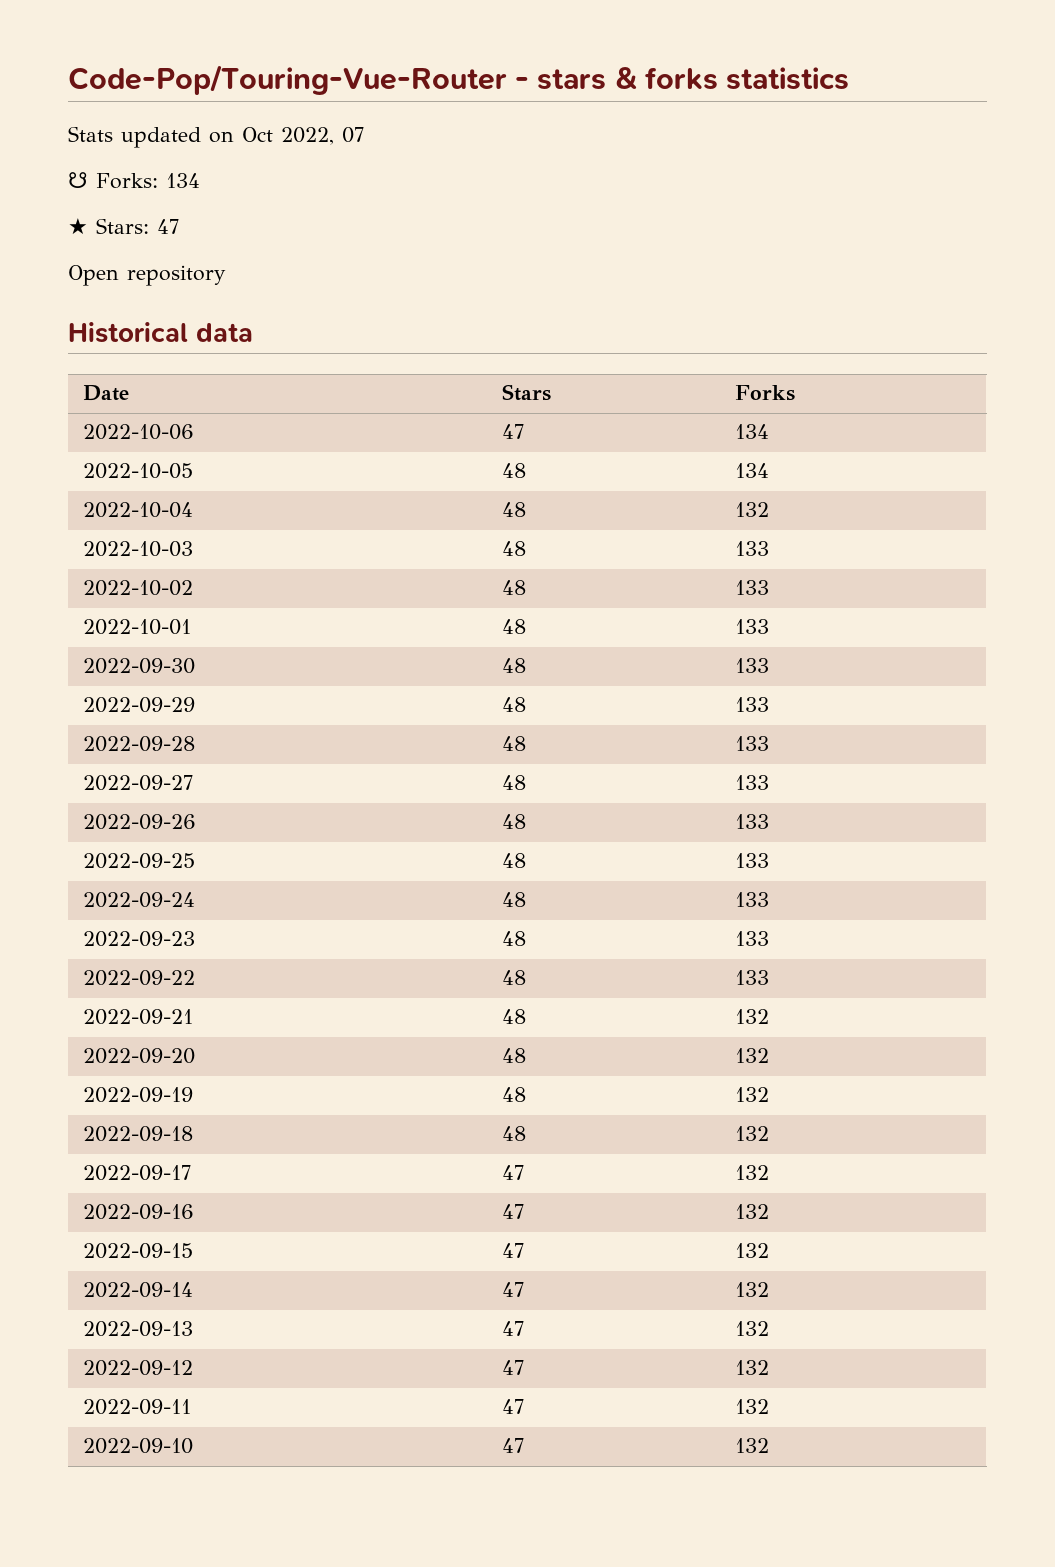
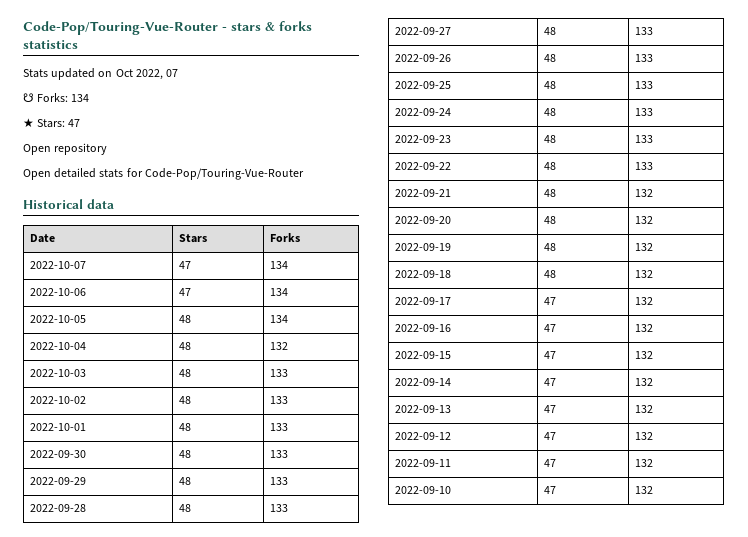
+ Open detailed stats for Code-Pop/Touring-Vue-Router
+ 2022-10-07 | 47 | 134

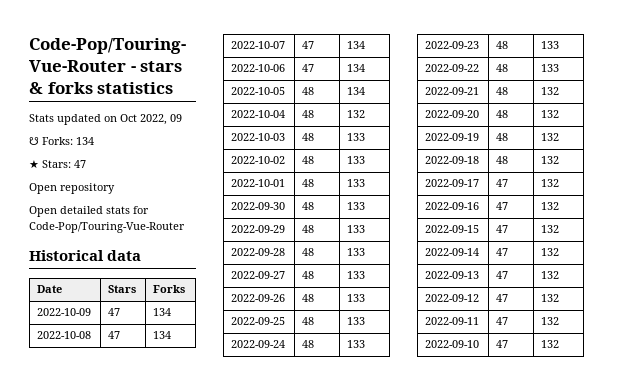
- Stats updated on Oct 2022, 07
+ Stats updated on Oct 2022, 09
+ 2022-10-09 | 47 | 134
+ 2022-10-08 | 47 | 134

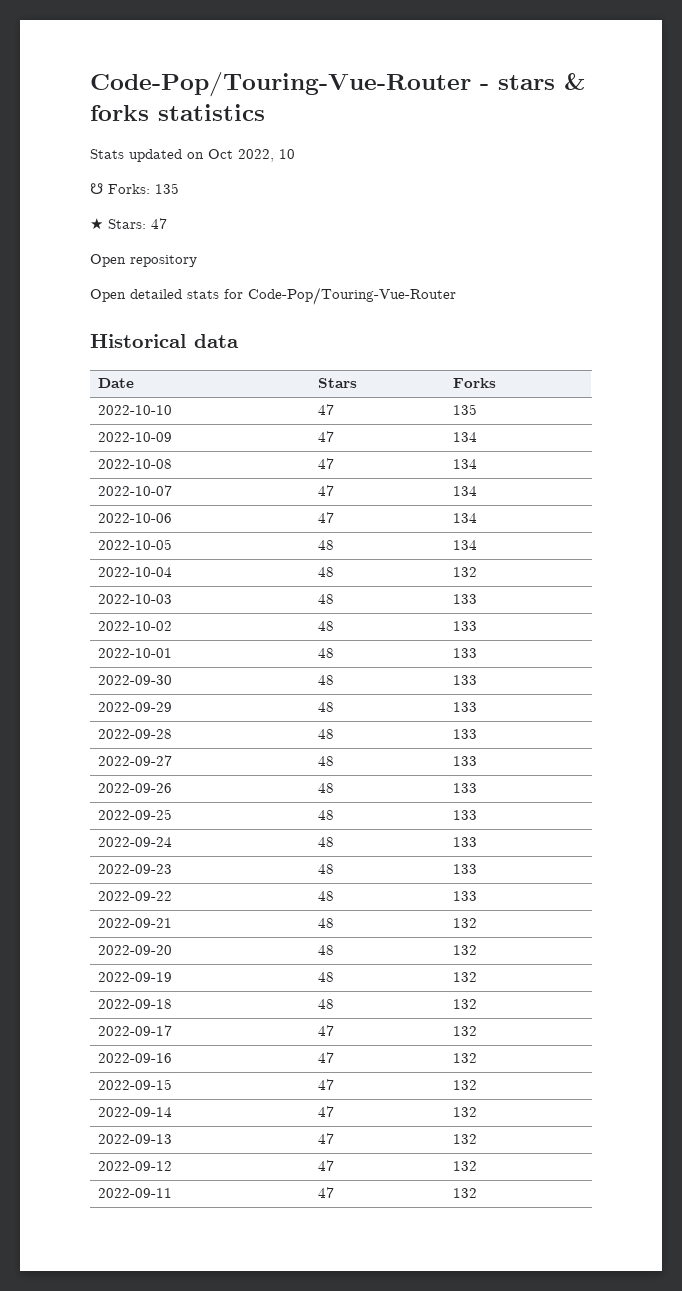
- Stats updated on Oct 2022, 09
+ Stats updated on Oct 2022, 10
- ☋ Forks: 134
+ ☋ Forks: 135
+ 2022-10-10 | 47 | 135
- 2022-09-10 | 47 | 132

